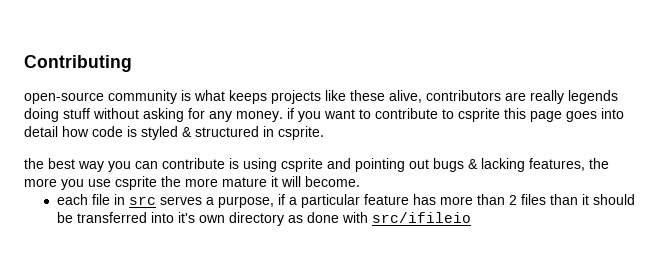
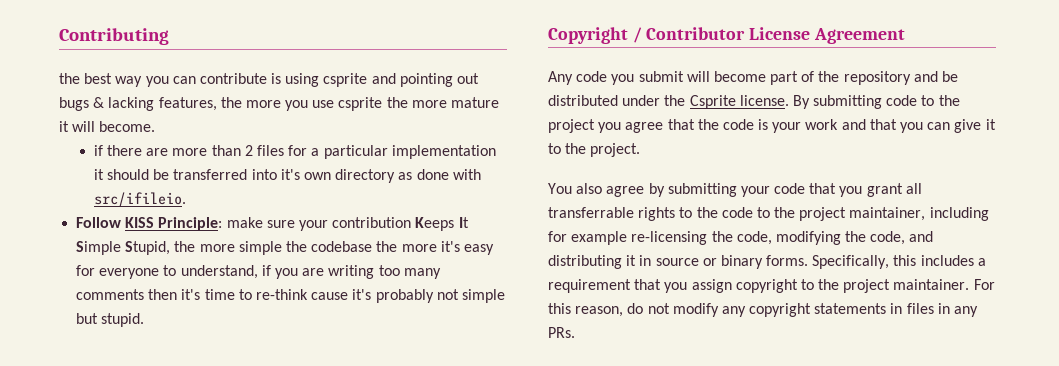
- open-source community is what keeps projects like these alive, contributors are really legends doing stuff without asking for any money. if you want to contribute to csprite this page goes into detail how code is styled & structured in csprite.
- each file in src serves a purpose, if a particular feature has more than 2 files than it should be transferred into it's own directory as done with src/ifileio
+ if there are more than 2 files for a particular implementation it should be transferred into it's own directory as done with src/ifileio.
+ Follow KISS Principle: make sure your contribution Keeps It Simple Stupid, the more simple the codebase the more it's easy for everyone to understand, if you are writing too many comments then it's time to re-think cause it's probably not simple but stupid.
+ Copyright / Contributor License Agreement
+ Any code you submit will become part of the repository and be distributed under the Csprite license. By submitting code to the project you agree that the code is your work and that you can give it to the project.
+ You also agree by submitting your code that you grant all transferrable rights to the code to the project maintainer, including for example re-licensing the code, modifying the code, and distributing it in source or binary forms. Specifically, this includes a requirement that you assign copyright to the project maintainer. For this reason, do not modify any copyright statements in files in any PRs.

